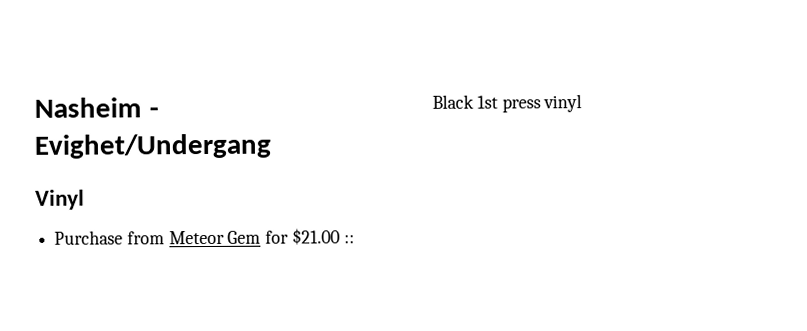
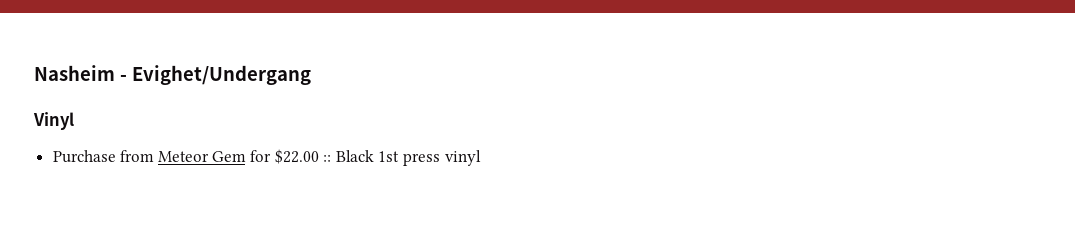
- Purchase from Meteor Gem for $21.00 :: Black 1st press vinyl
+ Purchase from Meteor Gem for $22.00 :: Black 1st press vinyl

